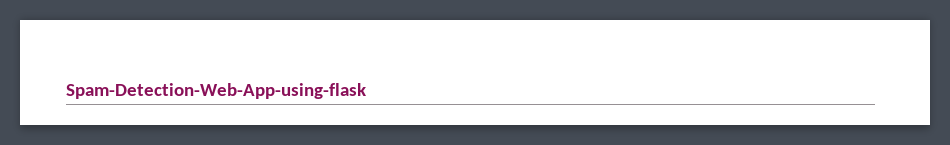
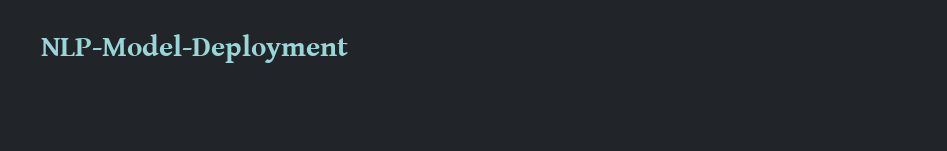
- Spam-Detection-Web-App-using-flask
+ NLP-Model-Deployment

